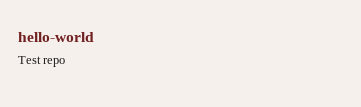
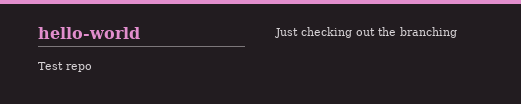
+ Just checking out the branching

